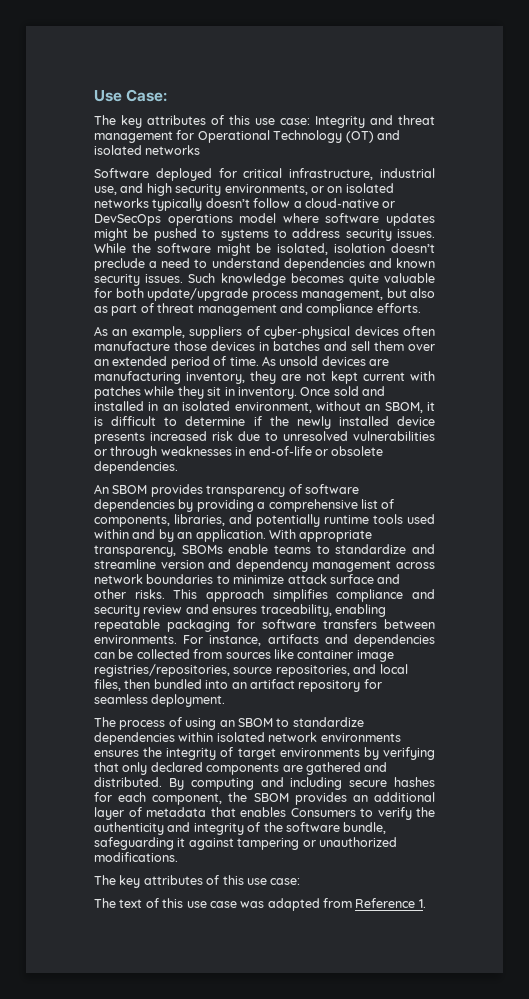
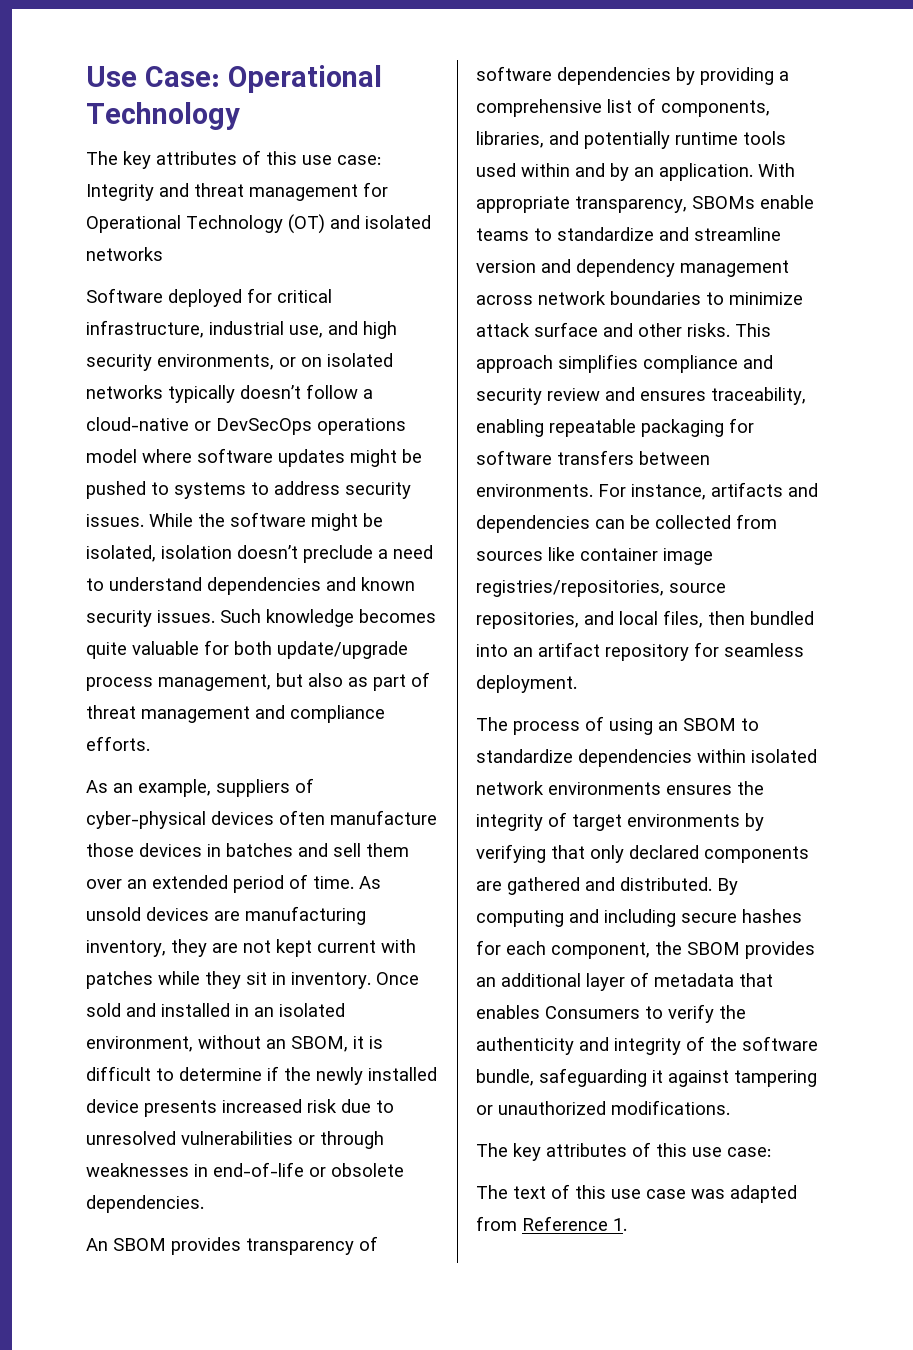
- Use Case:
+ Use Case: Operational Technology

